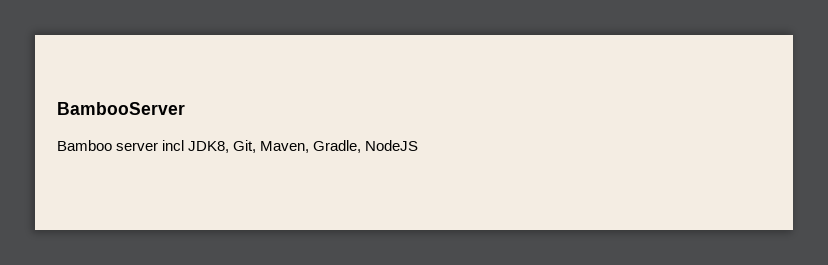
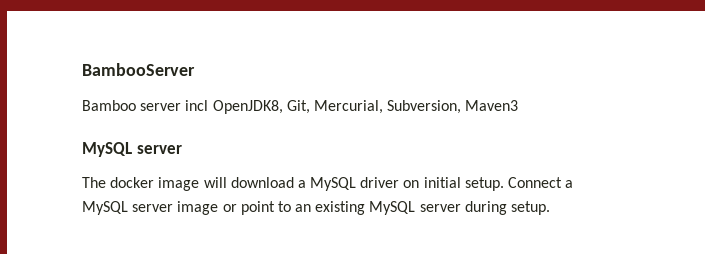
- Bamboo server incl JDK8, Git, Maven, Gradle, NodeJS
+ Bamboo server incl OpenJDK8, Git, Mercurial, Subversion, Maven3
+ MySQL server
+ The docker image will download a MySQL driver on initial setup. Connect a MySQL server image or point to an existing MySQL server during setup.

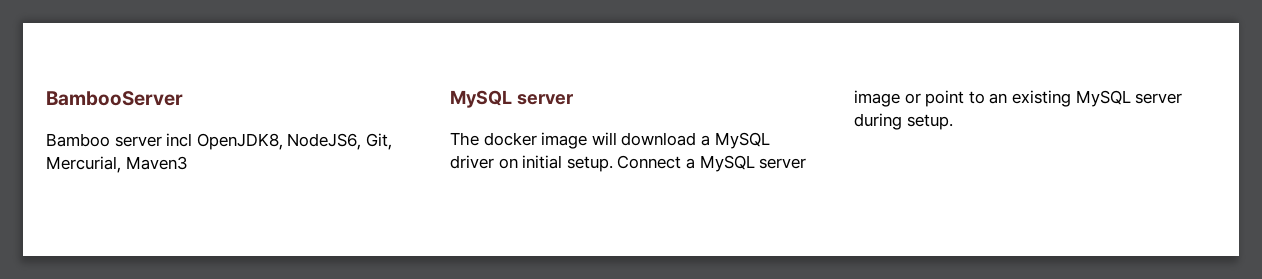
- Bamboo server incl OpenJDK8, Git, Mercurial, Subversion, Maven3
+ Bamboo server incl OpenJDK8, NodeJS6, Git, Mercurial, Maven3

